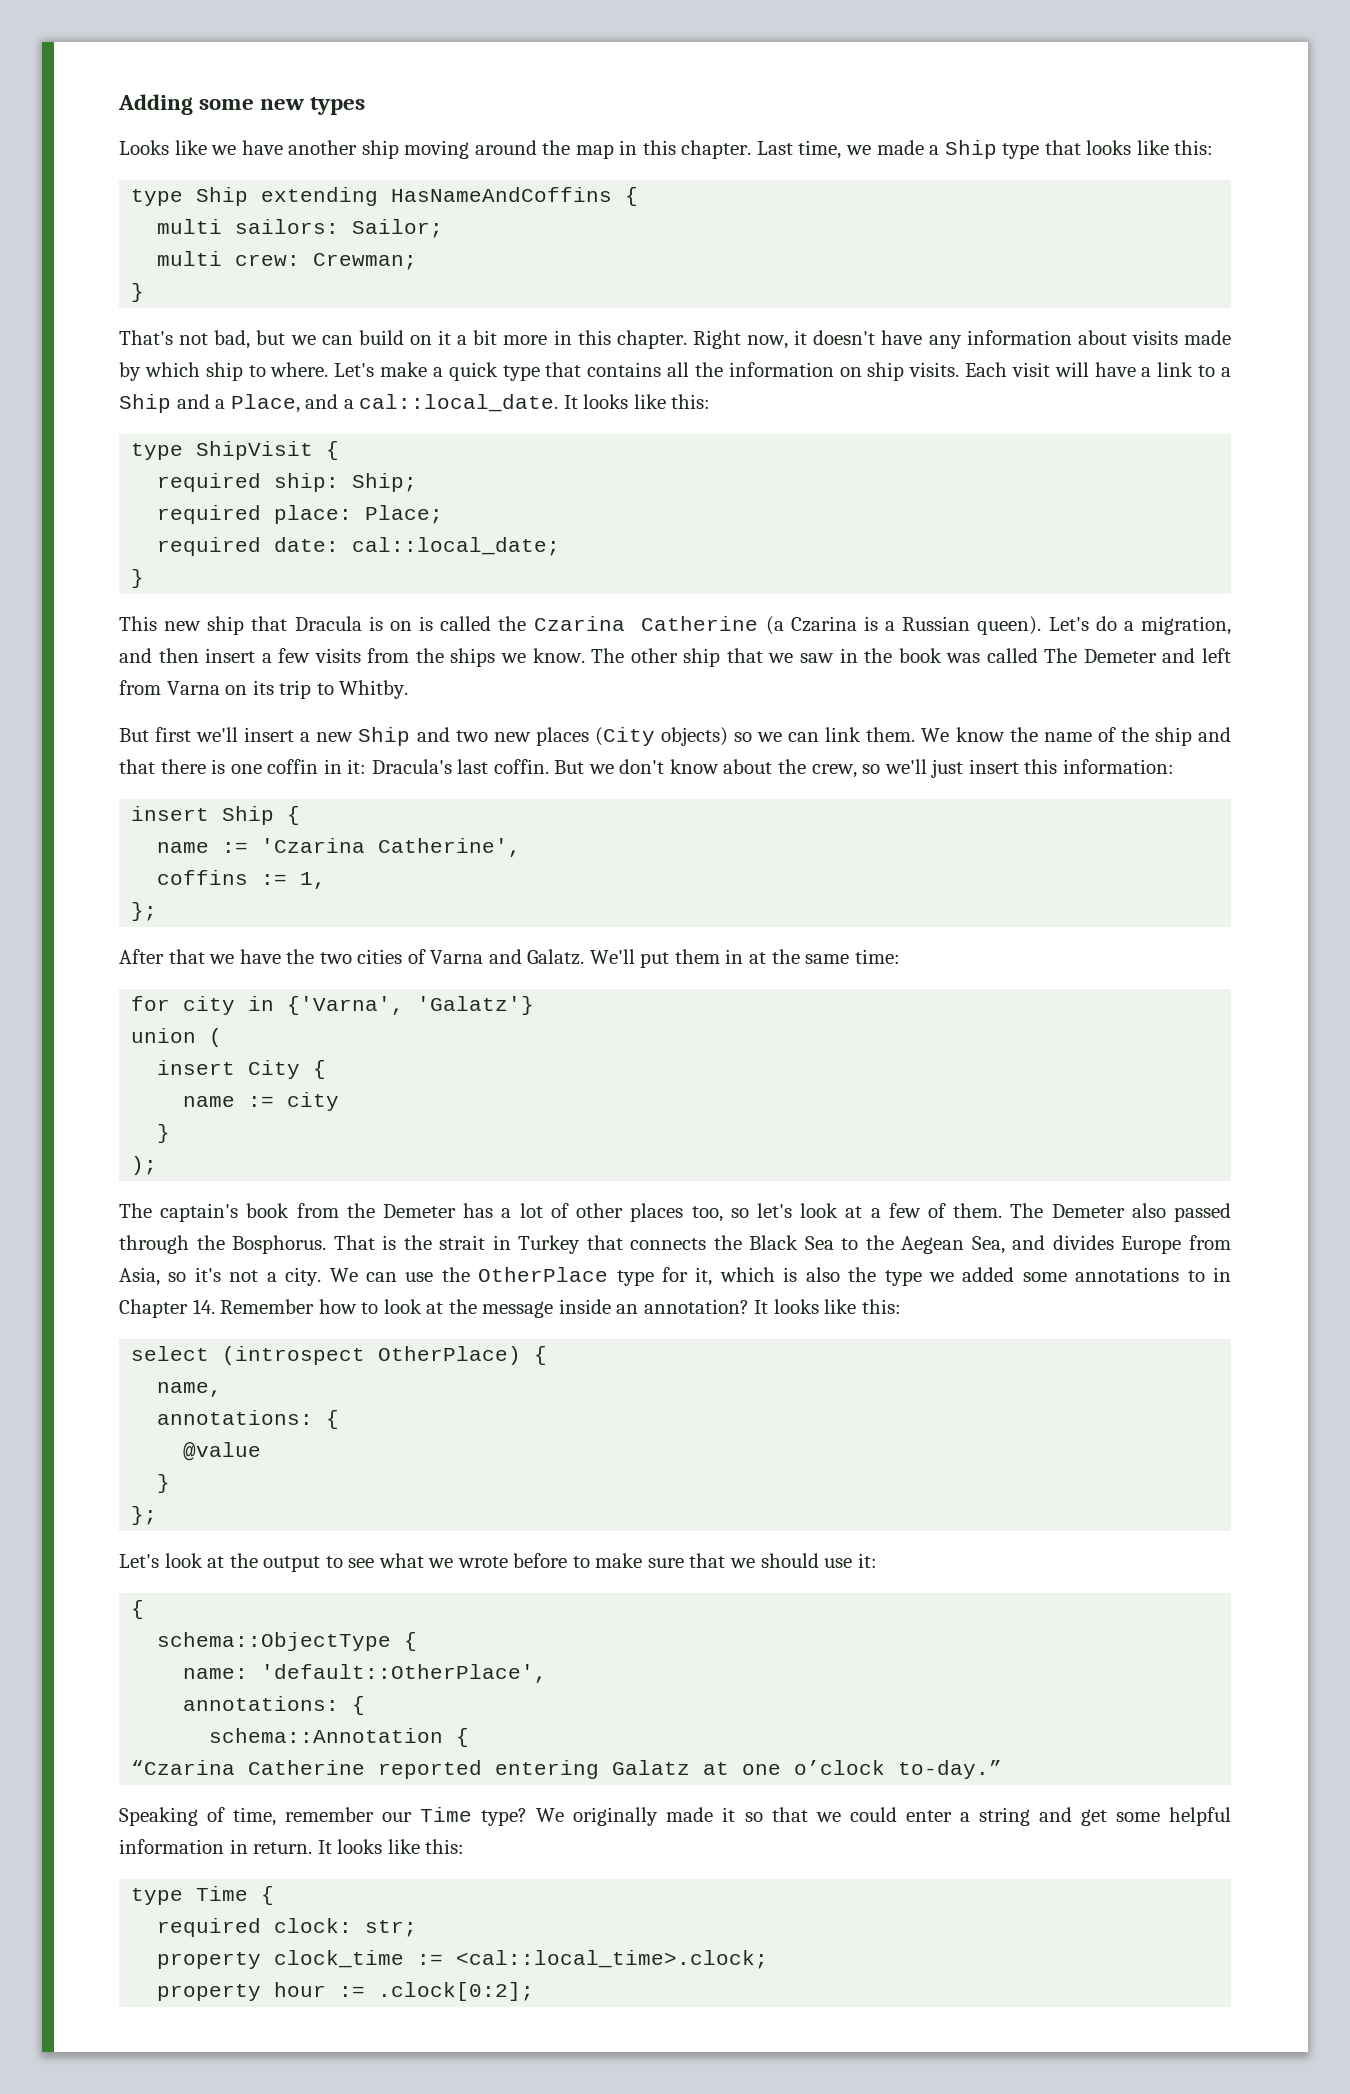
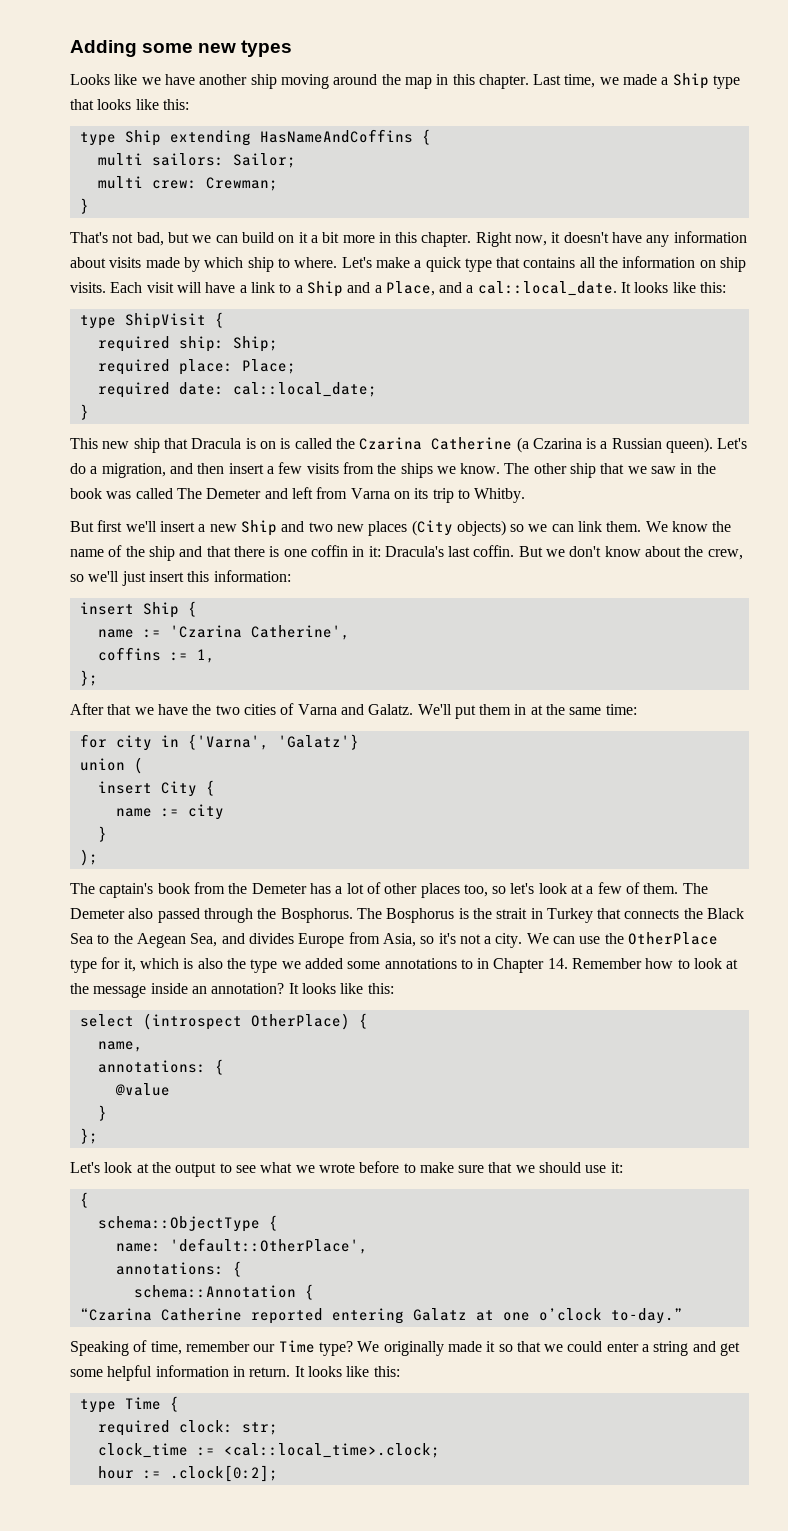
- That is the strait in Turkey that connects the Black Sea to the Aegean Sea, and divides Europe from Asia, so it's not a city.
+ The Bosphorus is the strait in Turkey that connects the Black Sea to the Aegean Sea, and divides Europe from Asia, so it's not a city.
- property clock_time := <cal::local_time>.clock;
+ clock_time := <cal::local_time>.clock;
- property hour := .clock[0:2];
+ hour := .clock[0:2];

